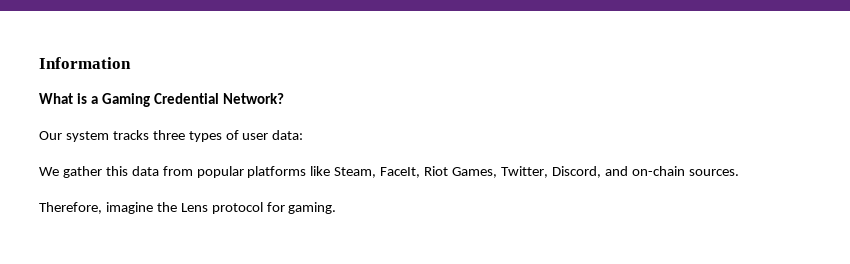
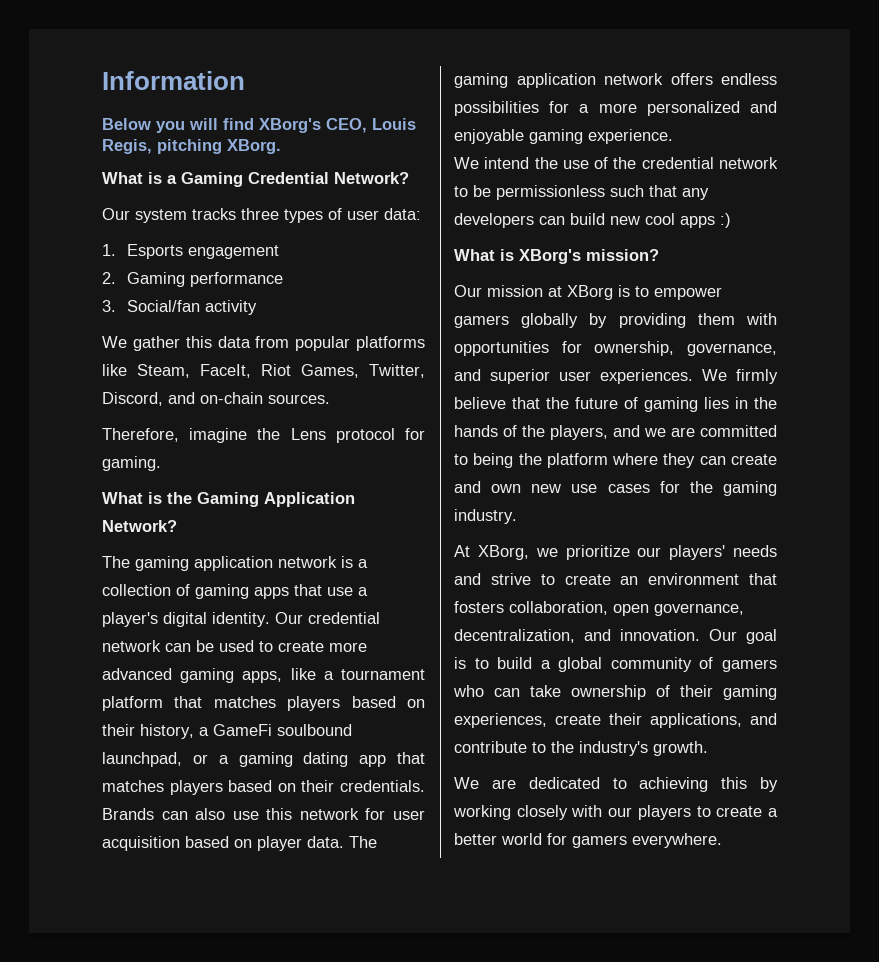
+ Below you will find XBorg's CEO, Louis Regis, pitching XBorg.
+ 1. Esports engagement
+ 2. Gaming performance
+ 3. Social/fan activity
+ What is the Gaming Application Network?
+ The gaming application network is a collection of gaming apps that use a player's digital identity. Our credential network can be used to create more advanced gaming apps, like a tournament platform that matches players based on their history, a GameFi soulbound launchpad, or a gaming dating app that matches players based on their credentials. Brands can also use this network for user acquisition based on player data. The gaming application network offers endless possibilities for a more personalized and enjoyable gaming experience.
+ We intend the use of the credential network to be permissionless such that any developers can build new cool apps :)
+ What is XBorg's mission?
+ Our mission at XBorg is to empower gamers globally by providing them with opportunities for ownership, governance, and superior user experiences. We firmly believe that the future of gaming lies in the hands of the players, and we are committed to being the platform where they can create and own new use cases for the gaming industry.
+ At XBorg, we prioritize our players' needs and strive to create an environment that fosters collaboration, open governance, decentralization, and innovation. Our goal is to build a global community of gamers who can take ownership of their gaming experiences, create their applications, and contribute to the industry's growth.
+ We are dedicated to achieving this by working closely with our players to create a better world for gamers everywhere.

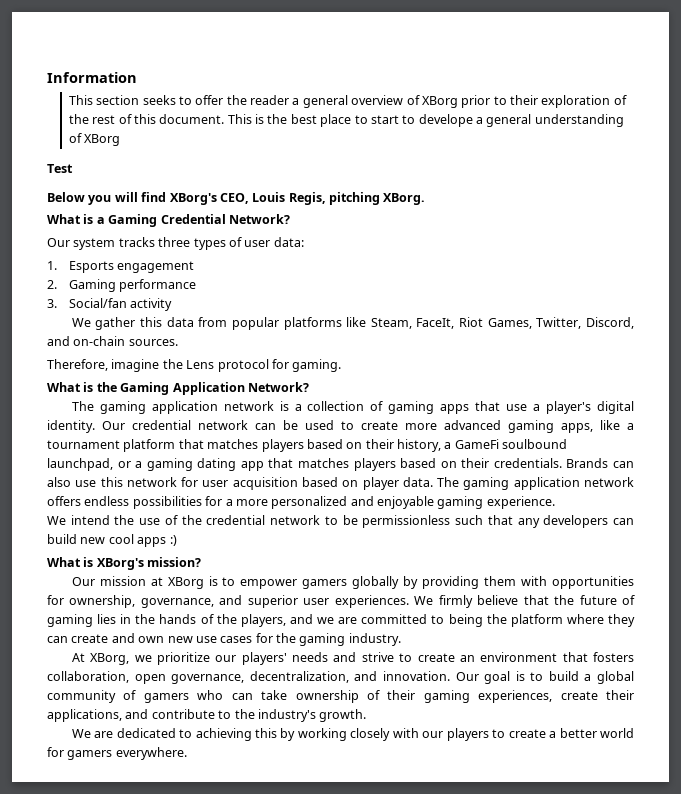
+ This section seeks to offer the reader a general overview of XBorg prior to their exploration of the rest of this document. This is the best place to start to develope a general understanding of XBorg
+ Test

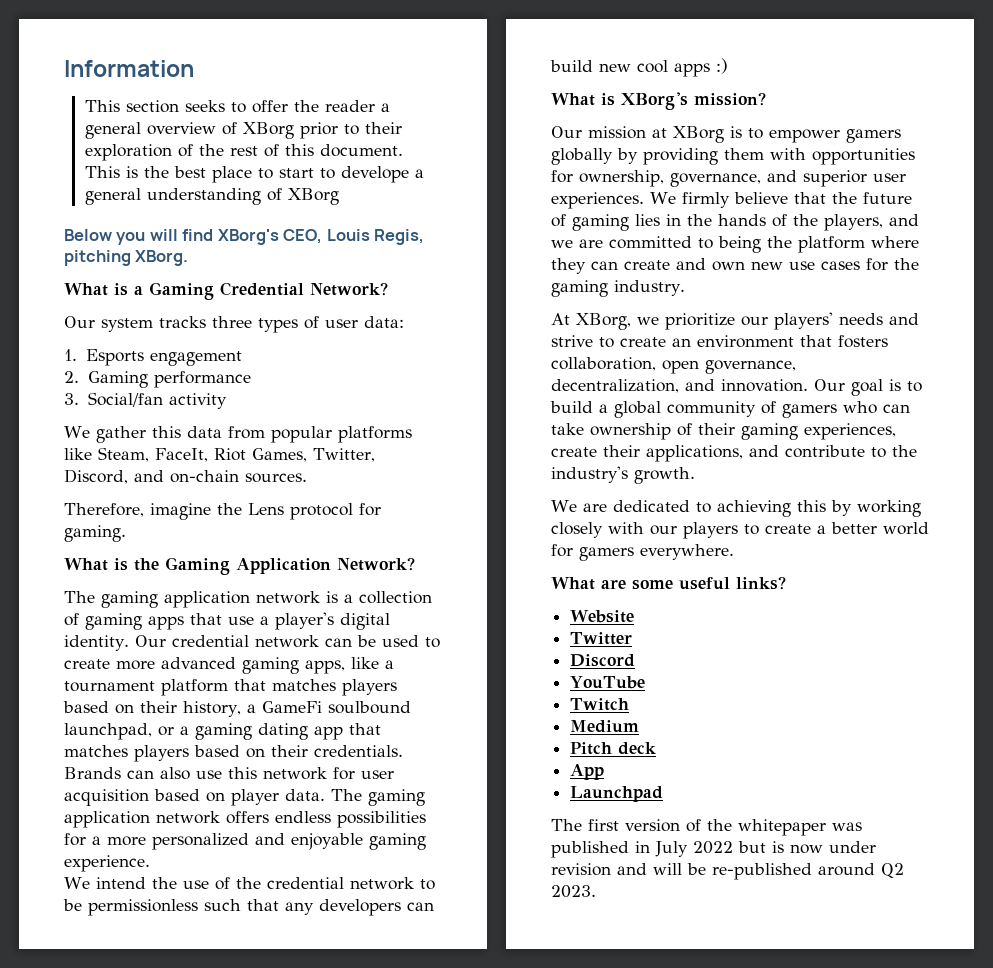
- Test
+ What are some useful links?
+ Website
+ Twitter
+ Discord
+ YouTube
+ Twitch
+ Medium
+ Pitch deck
+ App
+ Launchpad
+ The first version of the whitepaper was published in July 2022 but is now under revision and will be re-published around Q2 2023.

